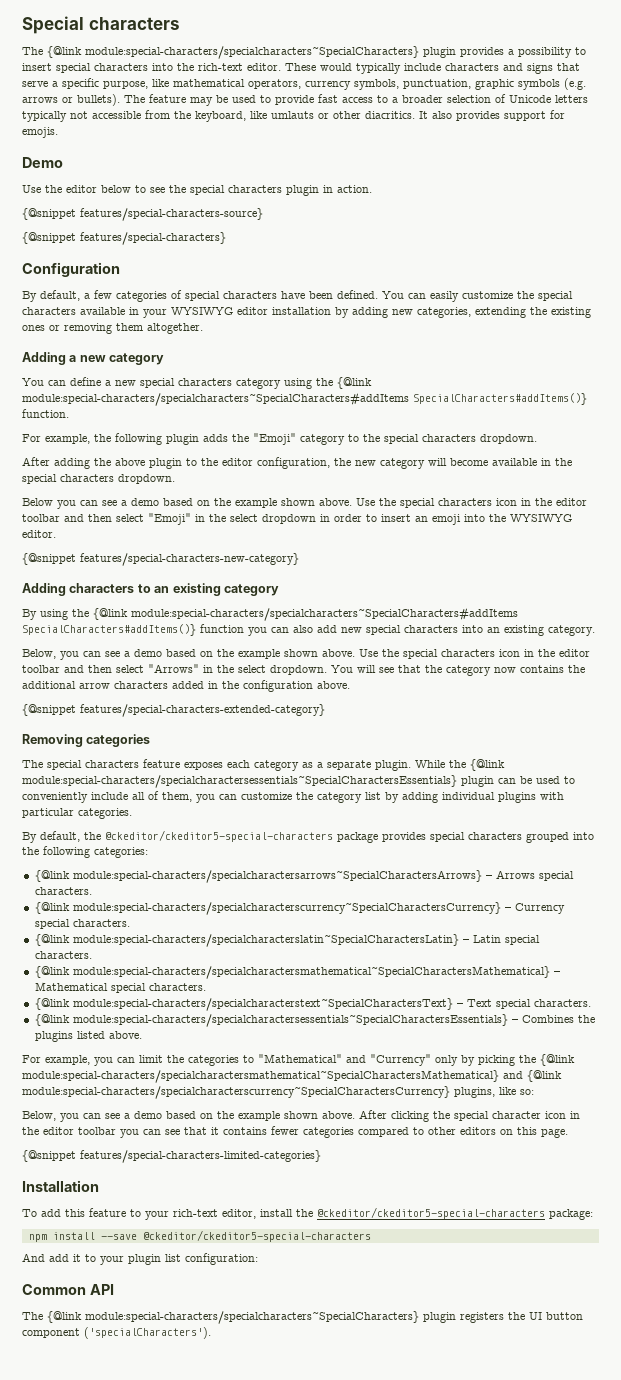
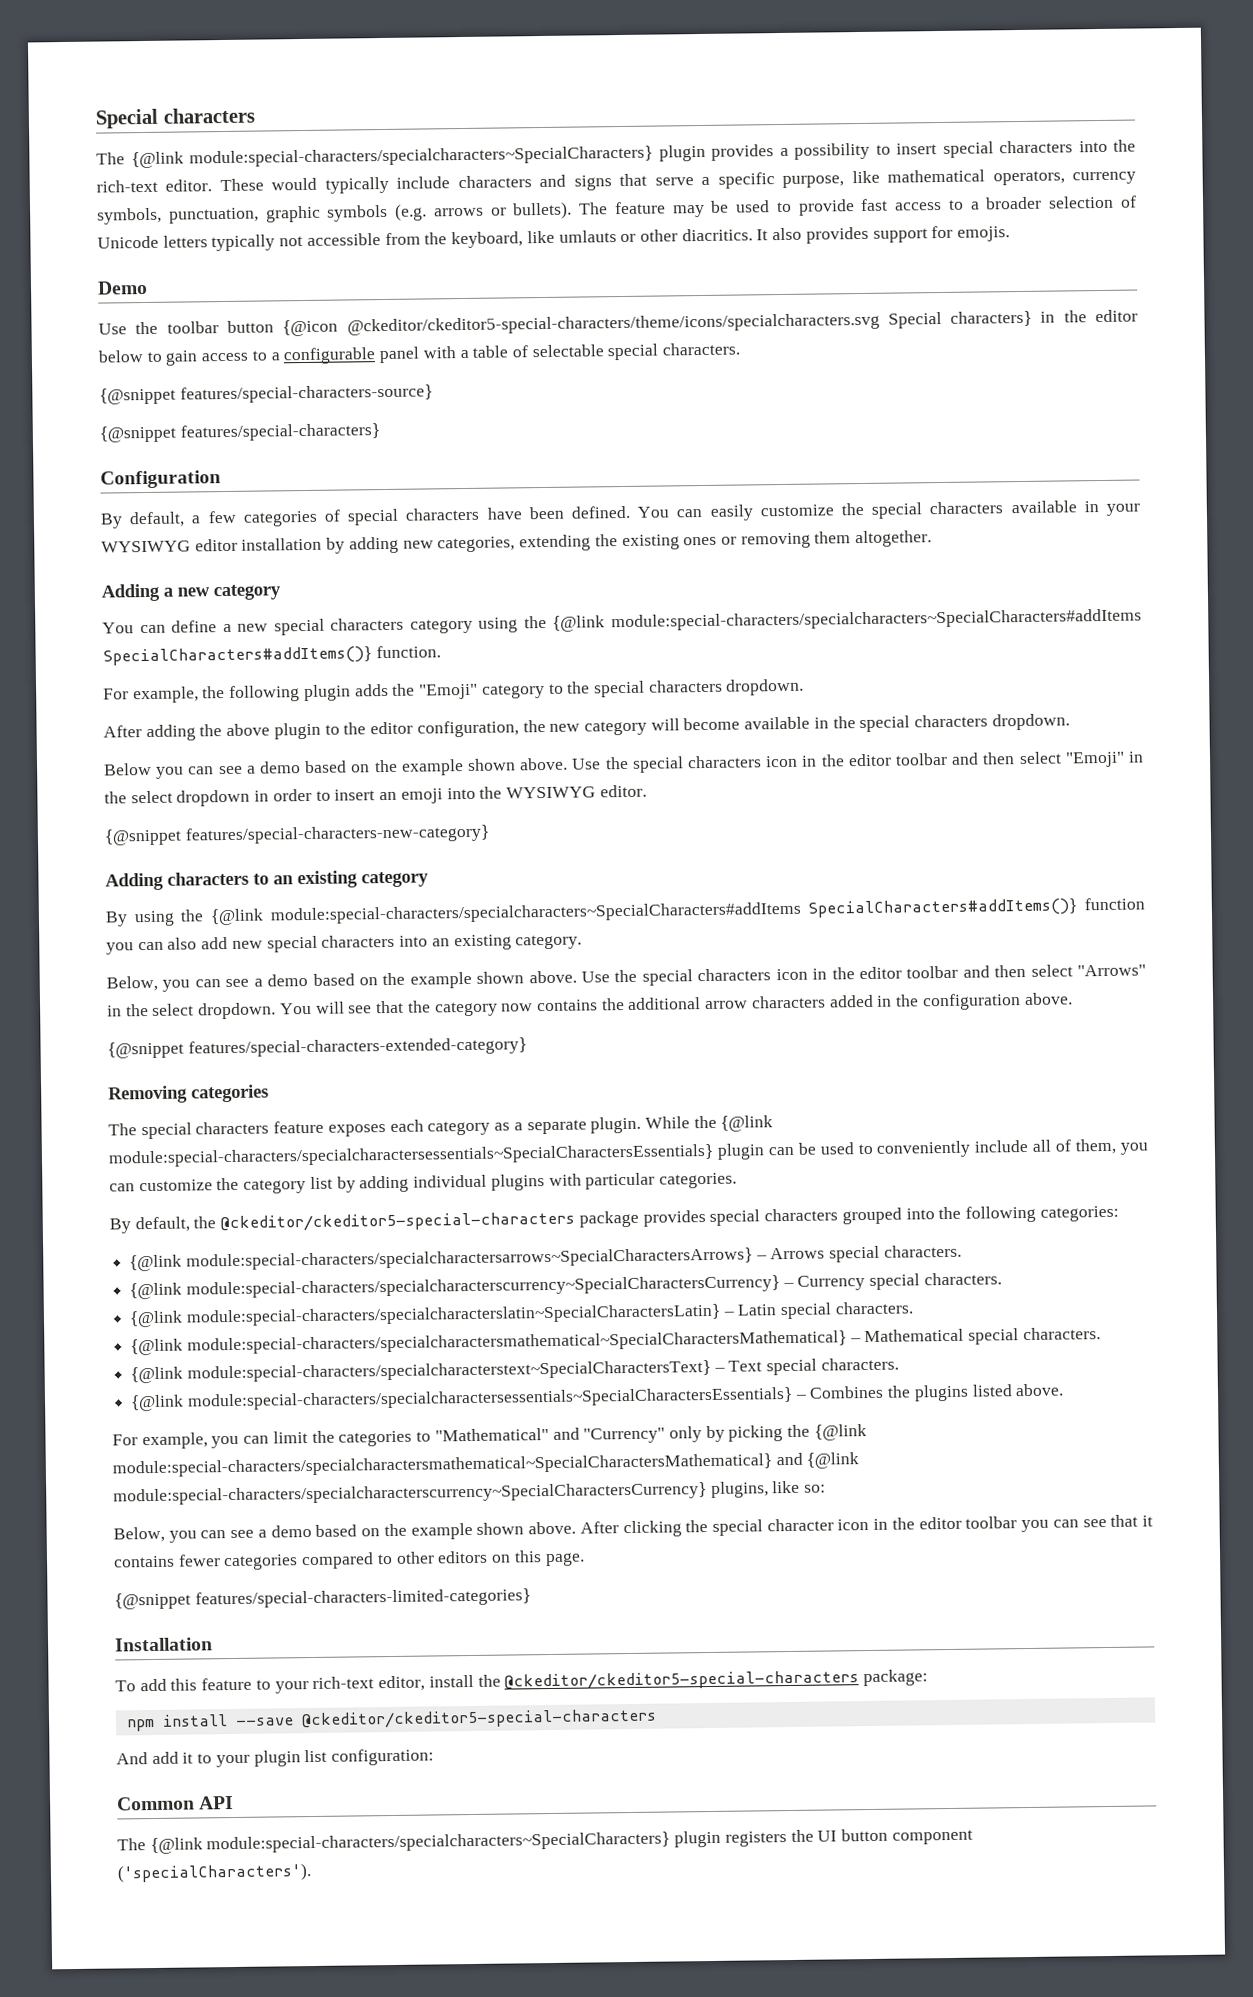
- Use the editor below to see the special characters plugin in action.
+ Use the toolbar button {@icon @ckeditor/ckeditor5-special-characters/theme/icons/specialcharacters.svg Special characters} in the editor below to gain access to a configurable panel with a table of selectable special characters.

